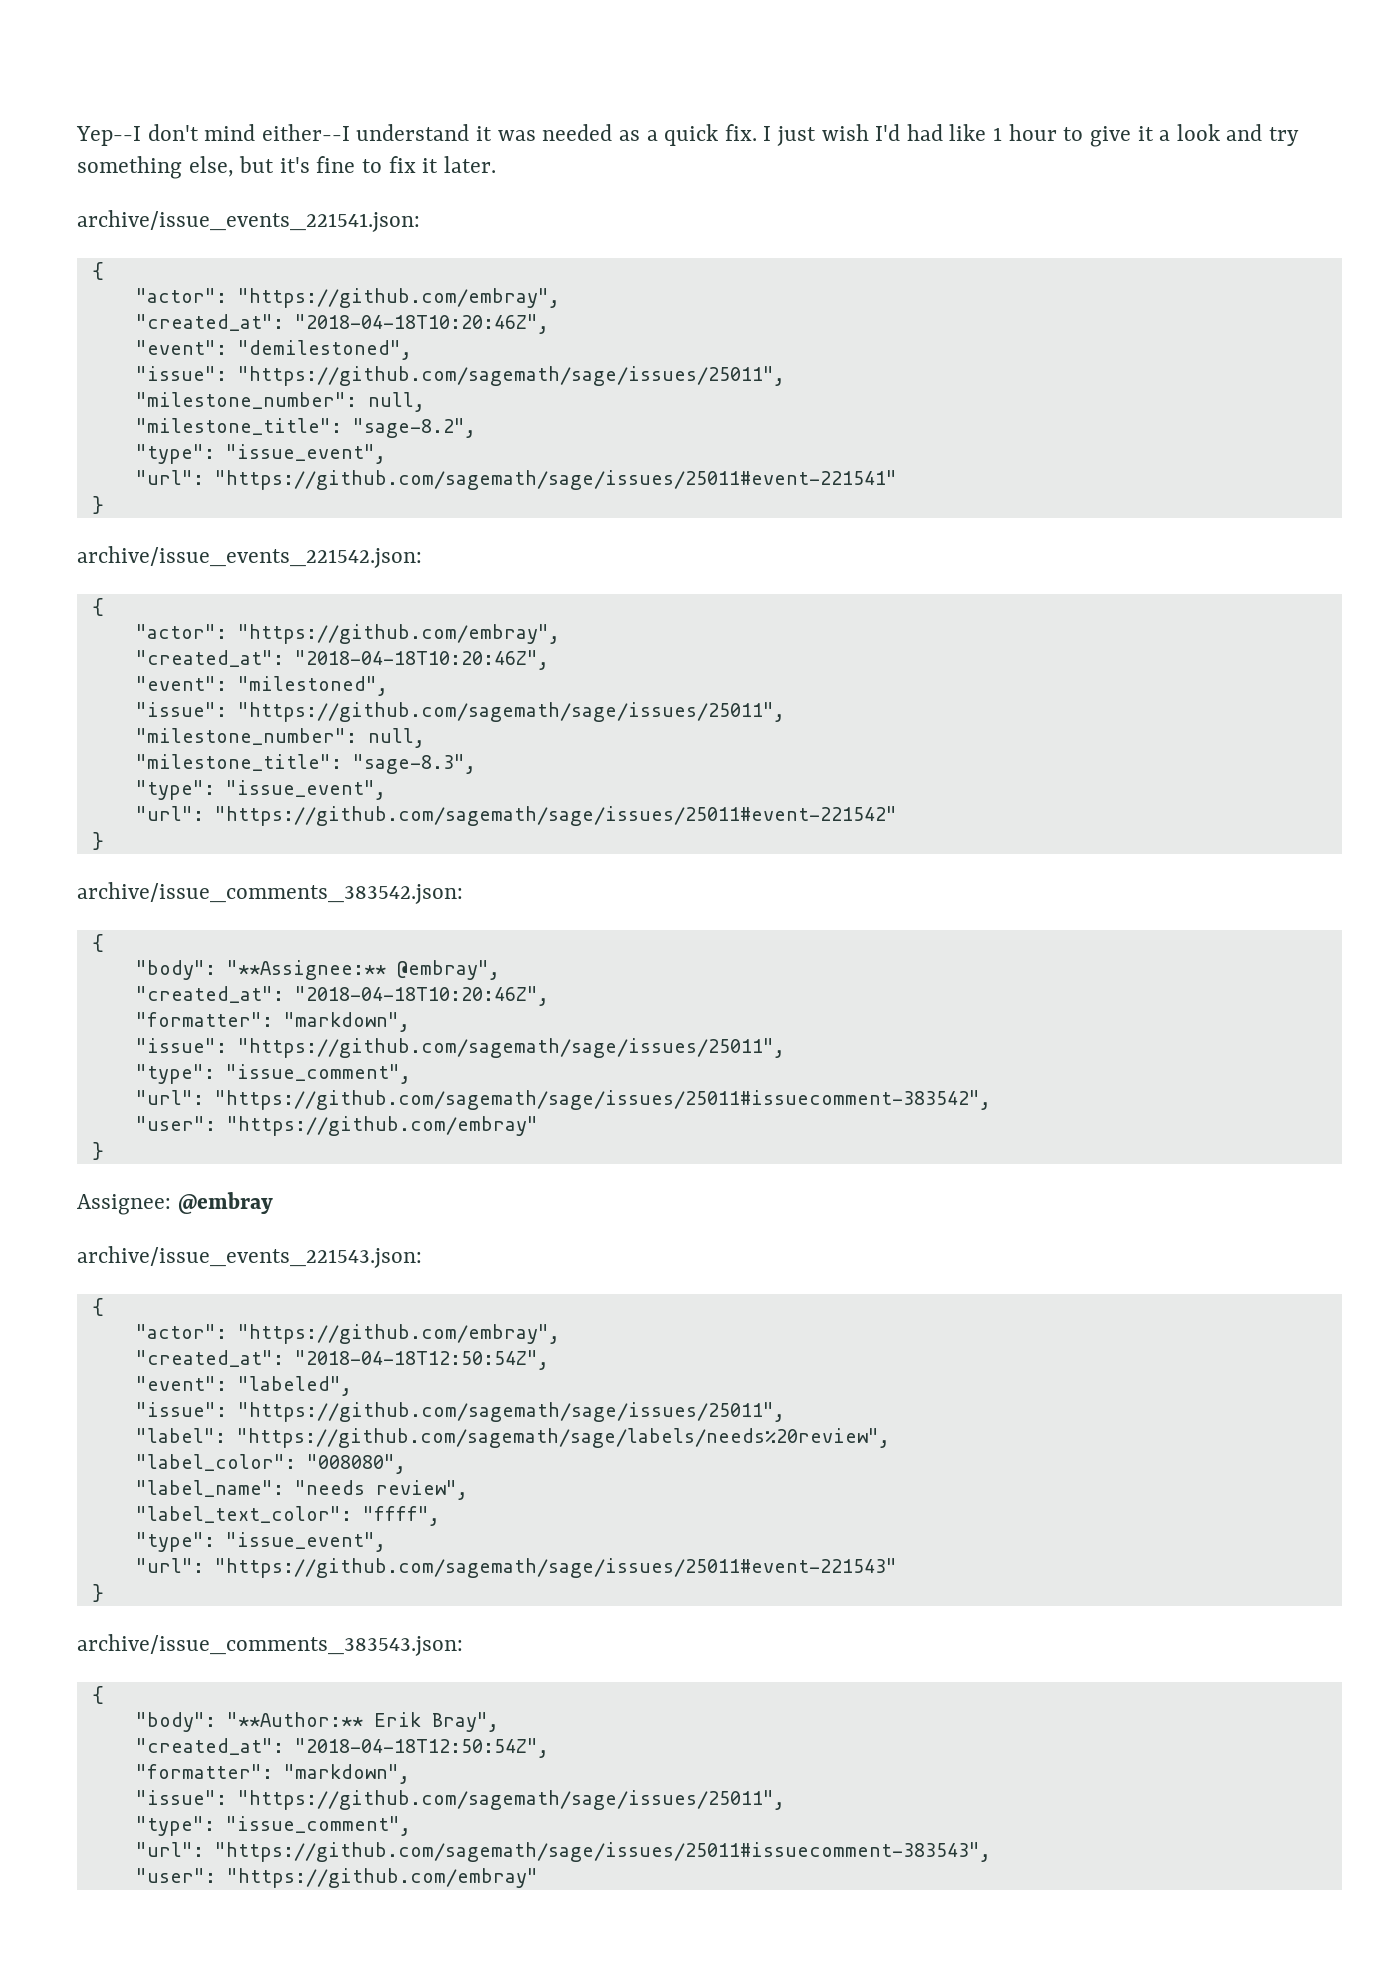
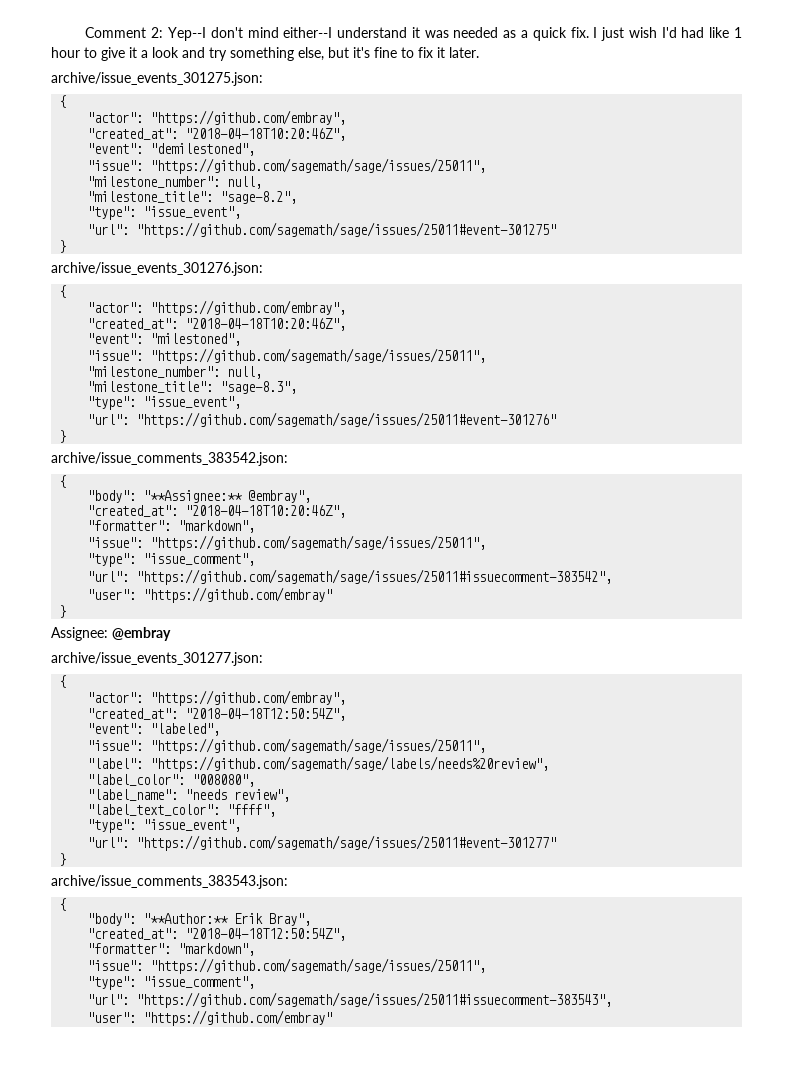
- Yep--I don't mind either--I understand it was needed as a quick fix.
+ Comment 2: Yep--I don't mind either--I understand it was needed as a quick fix.
- archive/issue_events_221541.json:
+ archive/issue_events_301275.json:
- "url": "https://github.com/sagemath/sage/issues/25011#event-221541"
+ "url": "https://github.com/sagemath/sage/issues/25011#event-301275"
  }
- archive/issue_events_221542.json:
+ archive/issue_events_301276.json:
- "url": "https://github.com/sagemath/sage/issues/25011#event-221542"
+ "url": "https://github.com/sagemath/sage/issues/25011#event-301276"
- archive/issue_events_221543.json:
+ archive/issue_events_301277.json:
- "url": "https://github.com/sagemath/sage/issues/25011#event-221543"
+ "url": "https://github.com/sagemath/sage/issues/25011#event-301277"

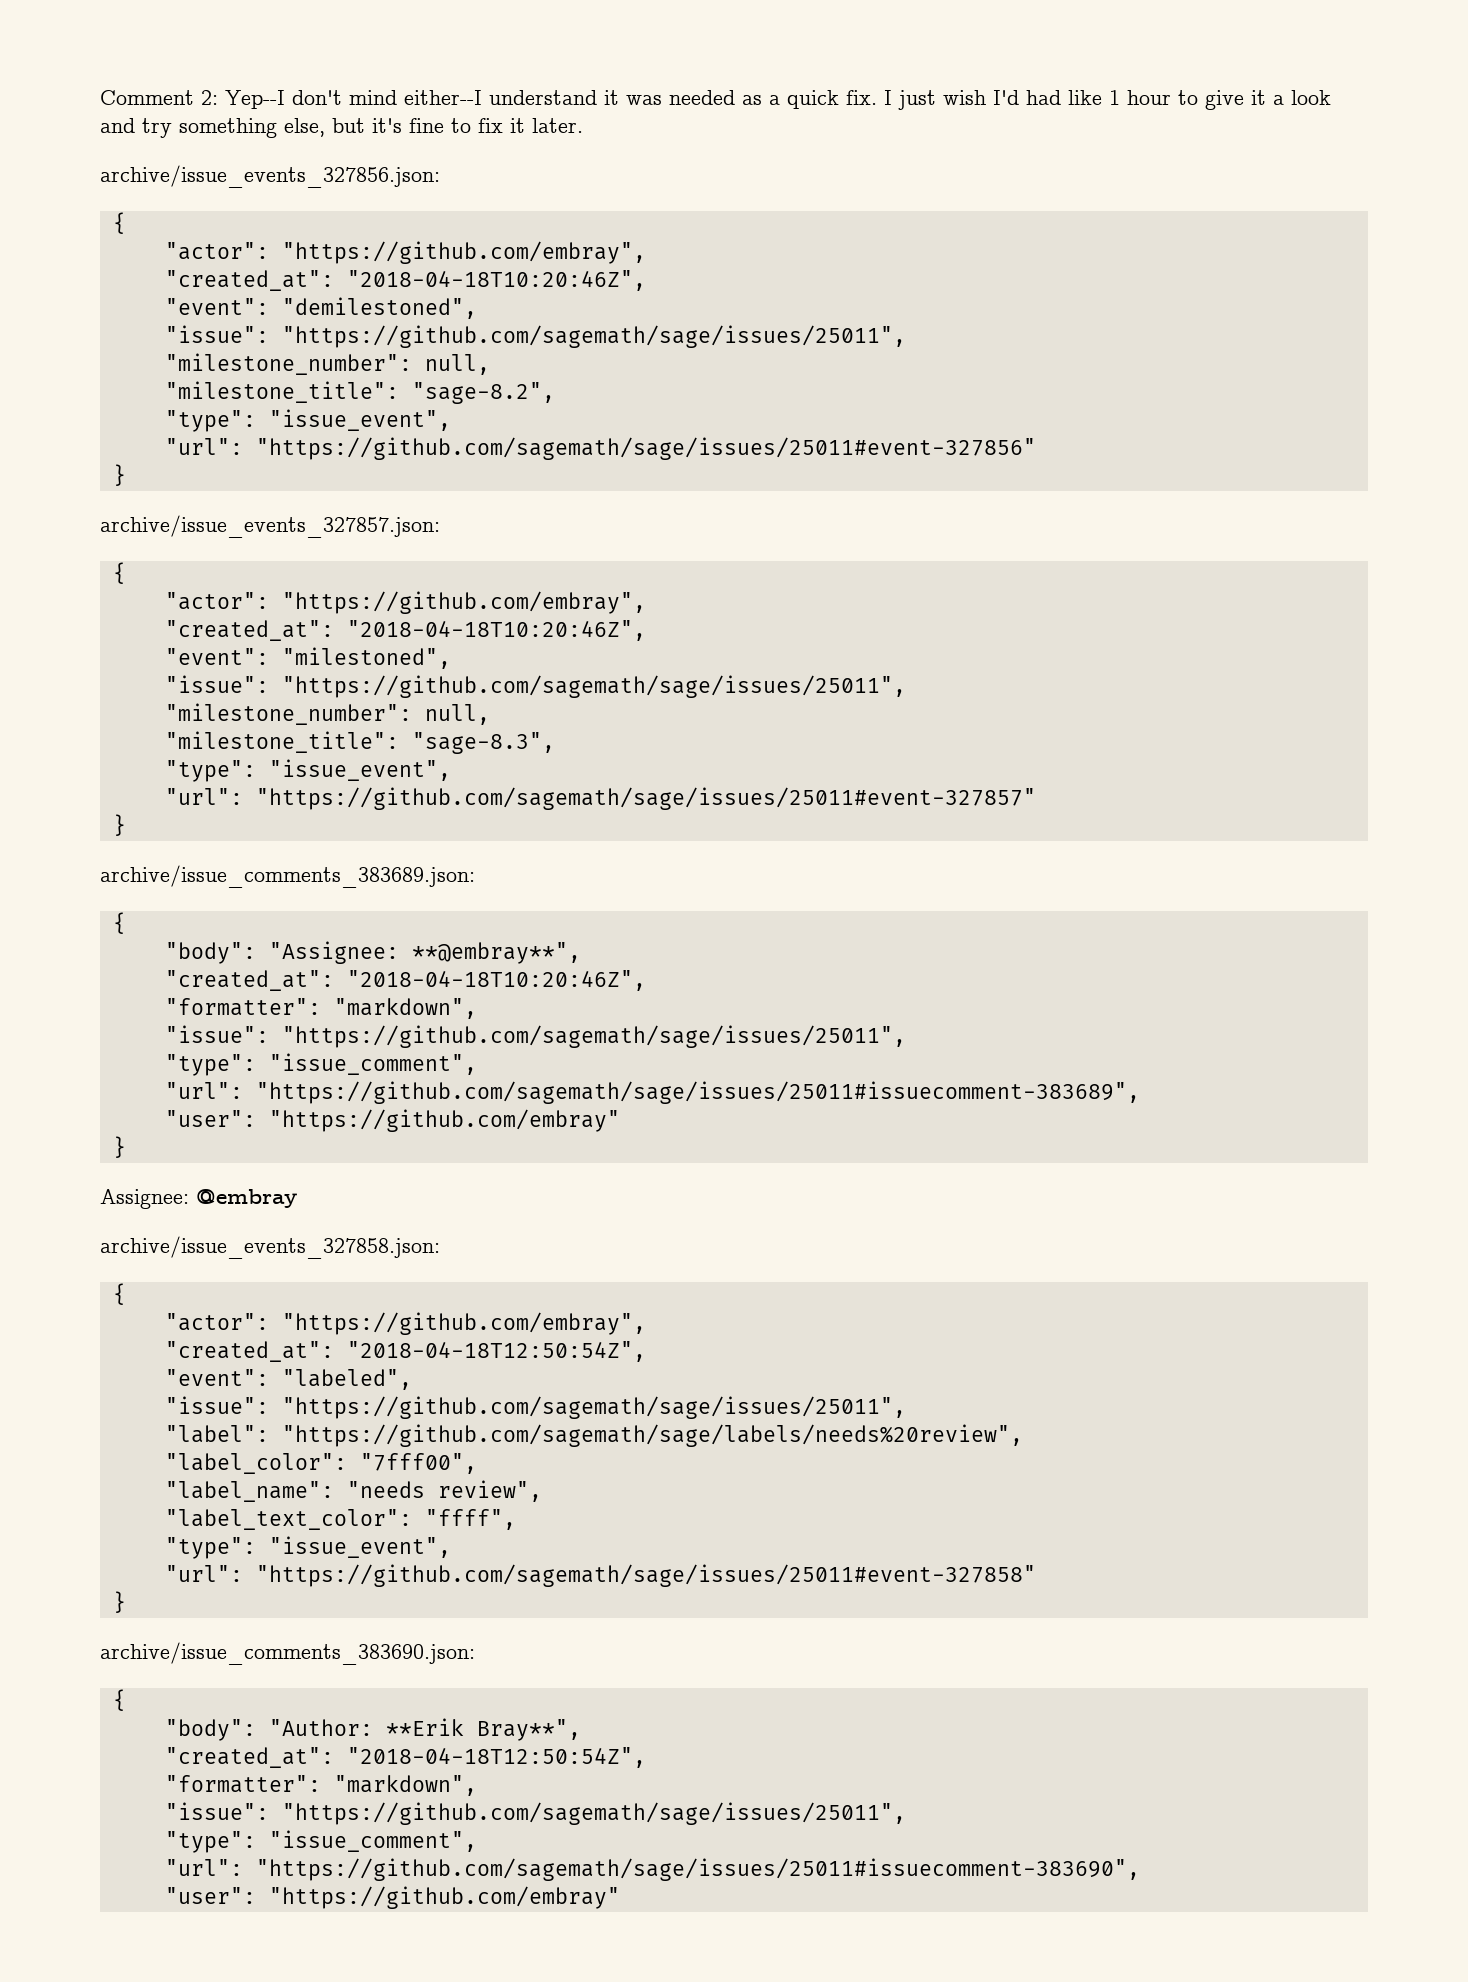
- archive/issue_events_301275.json:
+ archive/issue_events_327856.json:
- "url": "https://github.com/sagemath/sage/issues/25011#event-301275"
+ "url": "https://github.com/sagemath/sage/issues/25011#event-327856"
  }
- archive/issue_events_301276.json:
+ archive/issue_events_327857.json:
- "url": "https://github.com/sagemath/sage/issues/25011#event-301276"
+ "url": "https://github.com/sagemath/sage/issues/25011#event-327857"
  }
- archive/issue_comments_383542.json:
+ archive/issue_comments_383689.json:
  {
- "body": "**Assignee:** @embray",
+ "body": "Assignee: **@embray**",
- "url": "https://github.com/sagemath/sage/issues/25011#issuecomment-383542",
+ "url": "https://github.com/sagemath/sage/issues/25011#issuecomment-383689",
- archive/issue_events_301277.json:
+ archive/issue_events_327858.json:
- "label_color": "008080",
+ "label_color": "7fff00",
- "url": "https://github.com/sagemath/sage/issues/25011#event-301277"
+ "url": "https://github.com/sagemath/sage/issues/25011#event-327858"
  }
- archive/issue_comments_383543.json:
+ archive/issue_comments_383690.json:
  {
- "body": "**Author:** Erik Bray",
+ "body": "Author: **Erik Bray**",
- "url": "https://github.com/sagemath/sage/issues/25011#issuecomment-383543",
+ "url": "https://github.com/sagemath/sage/issues/25011#issuecomment-383690",

